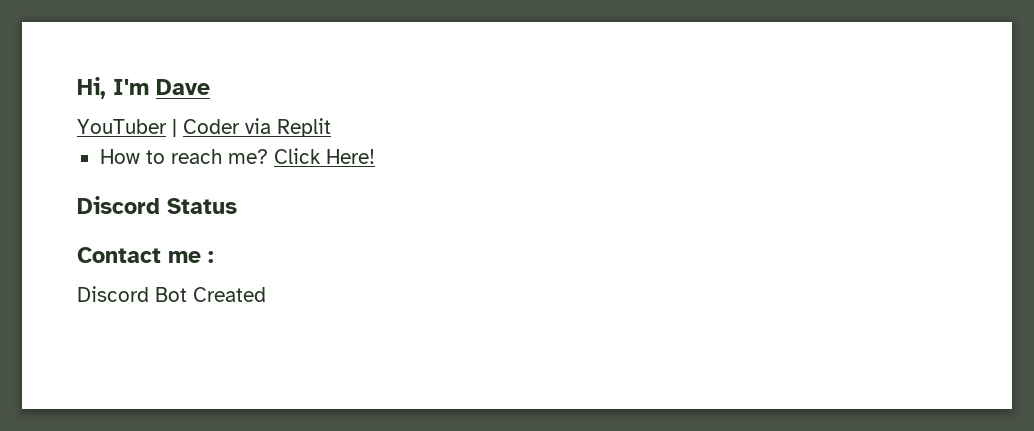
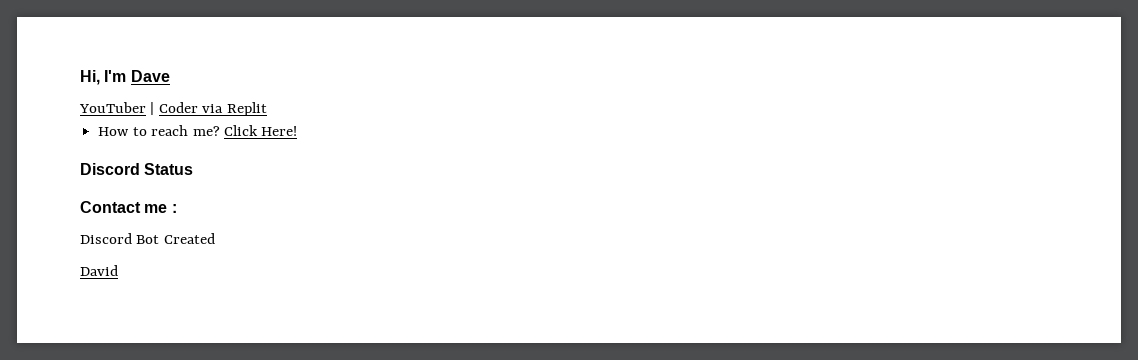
+ David

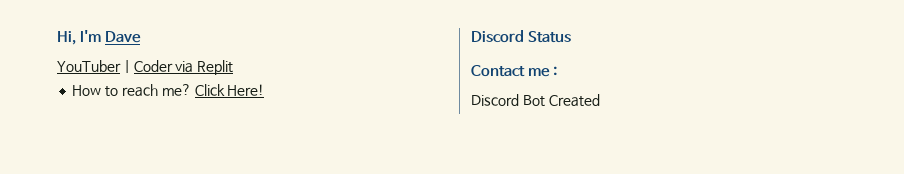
- David

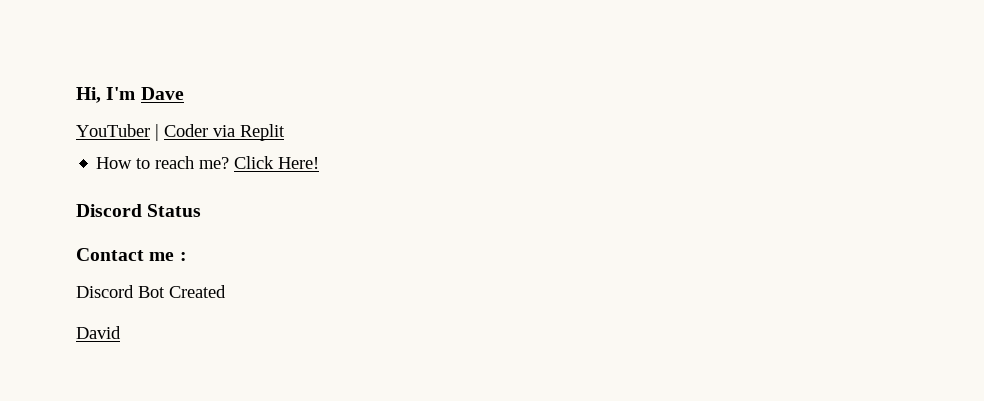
+ David

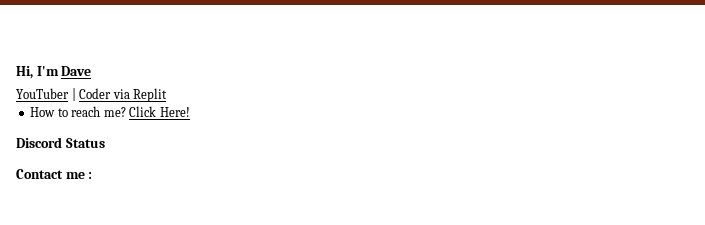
- Discord Bot Created
- David

